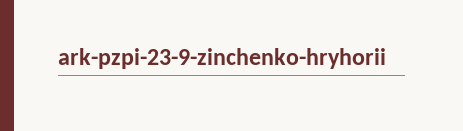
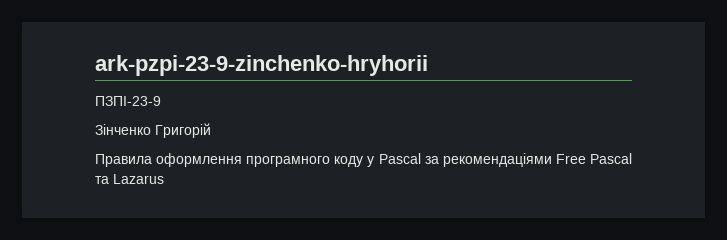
+ ПЗПІ-23-9
+ Зінченко Григорій
+ Правила оформлення програмного коду у Pascal за рекомендаціями Free Pascal та Lazarus

